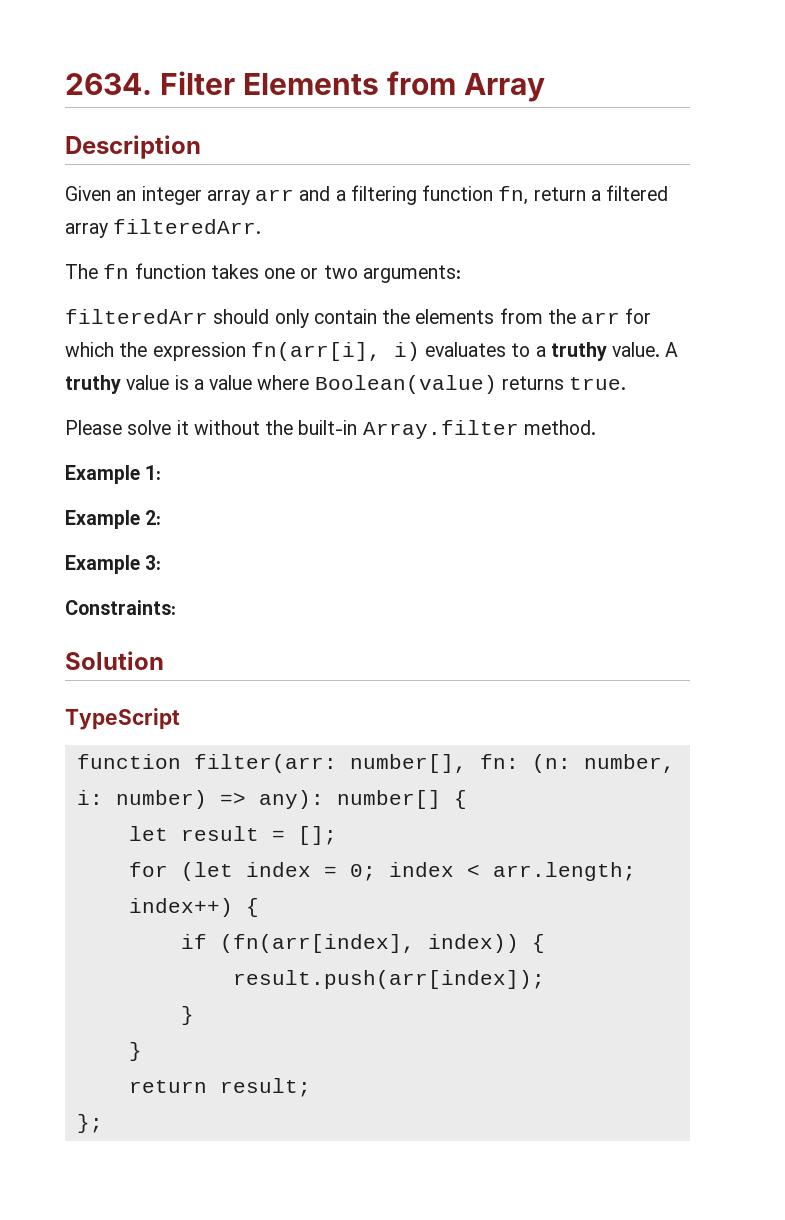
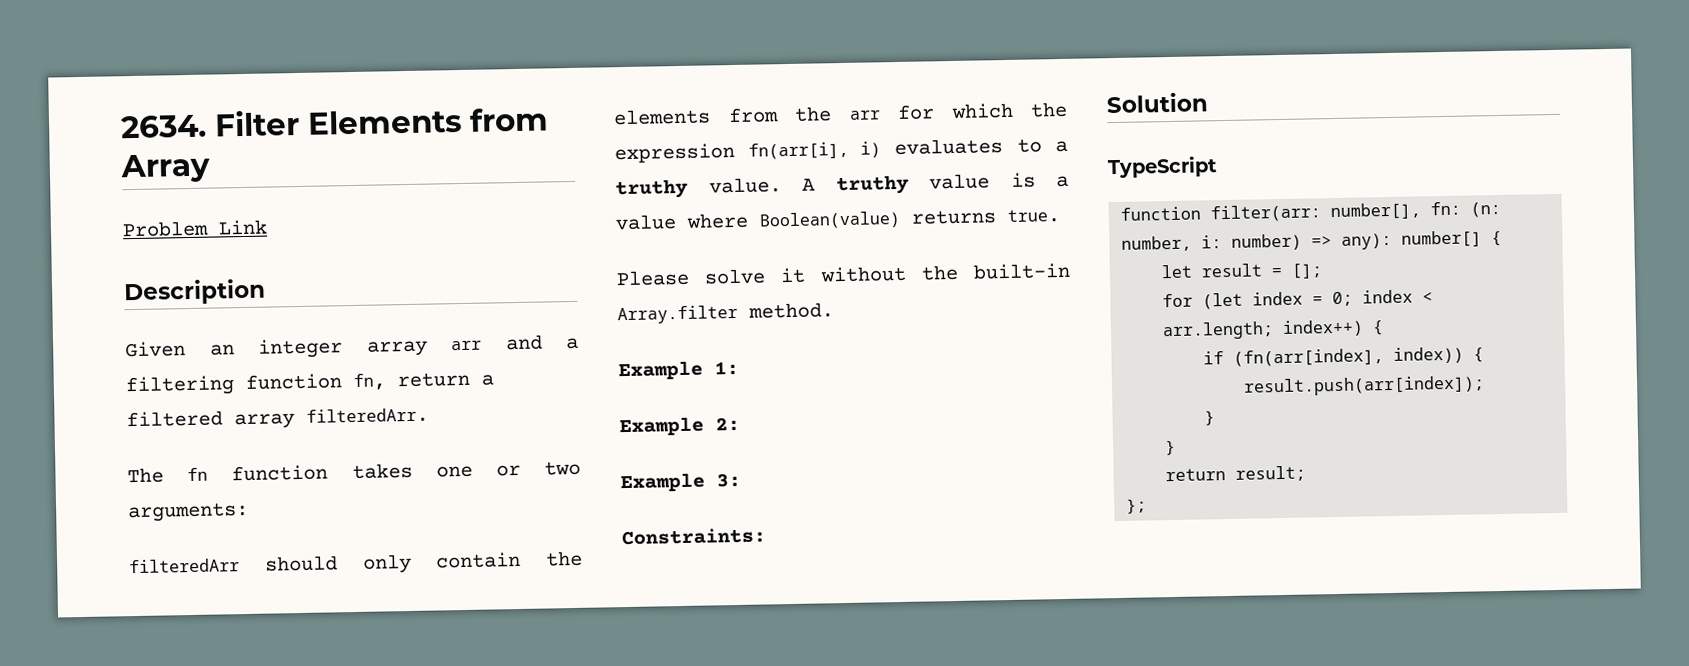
+ Problem Link

